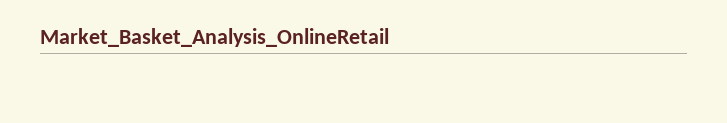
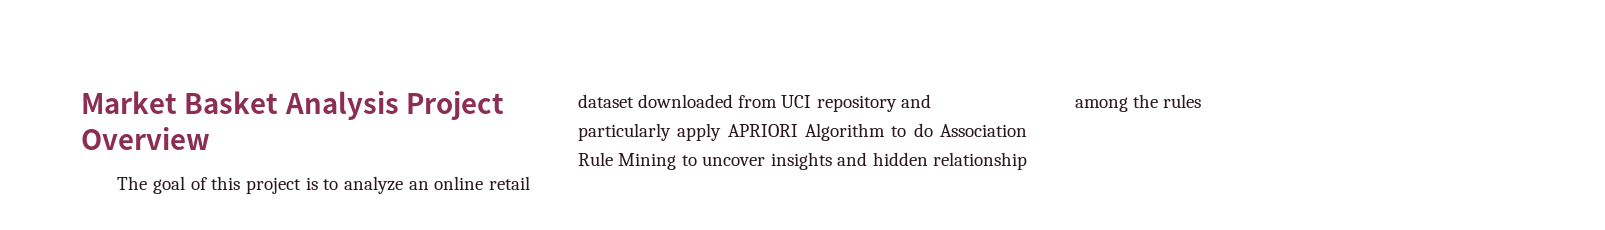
- Market_Basket_Analysis_OnlineRetail
+ Market Basket Analysis Project Overview
+ The goal of this project is to analyze an online retail dataset downloaded from UCI repository and particularly apply APRIORI Algorithm to do Association Rule Mining to uncover insights and hidden relationship among the rules

